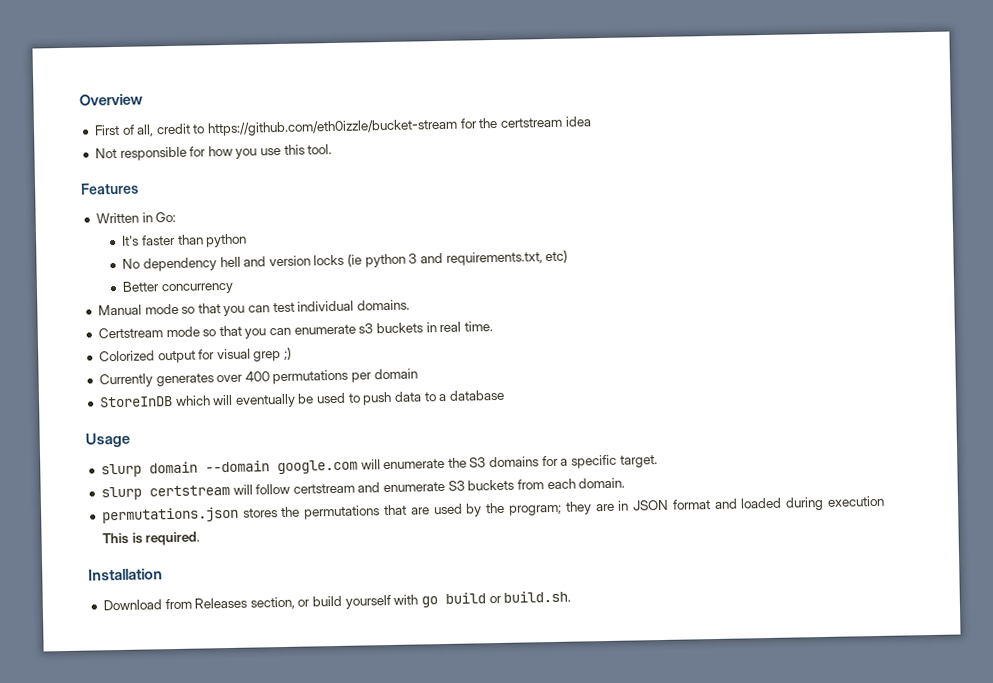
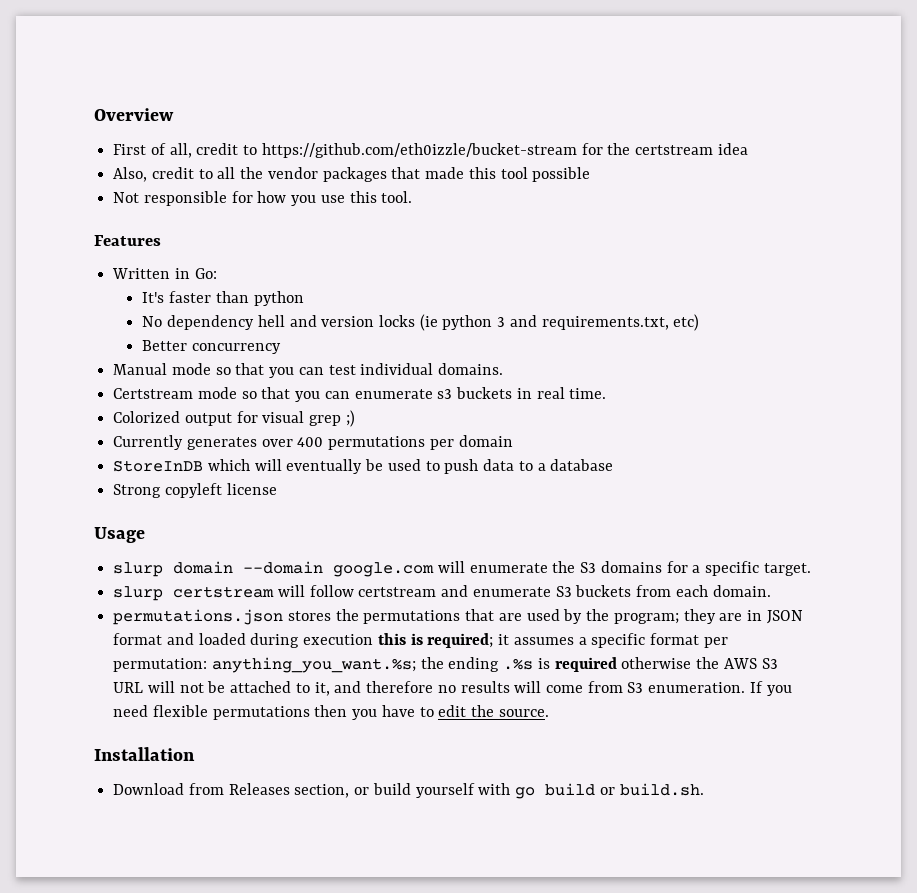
+ Also, credit to all the vendor packages that made this tool possible
+ Strong copyleft license
- permutations.json stores the permutations that are used by the program; they are in JSON format and loaded during execution This is required.
+ permutations.json stores the permutations that are used by the program; they are in JSON format and loaded during execution this is required; it assumes a specific format per permutation: anything_you_want.%s; the ending .%s is required otherwise the AWS S3 URL will not be attached to it, and therefore no results will come from S3 enumeration. If you need flexible permutations then you have to edit the source.

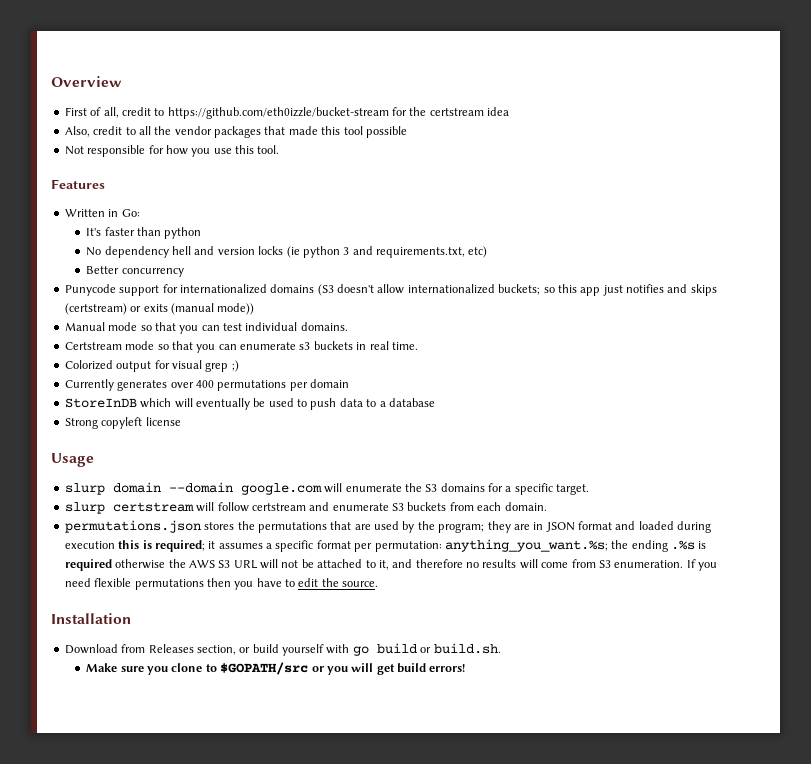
+ Punycode support for internationalized domains (S3 doesn't allow internationalized buckets; so this app just notifies and skips (certstream) or exits (manual mode))
+ Make sure you clone to $GOPATH/src or you will get build errors!

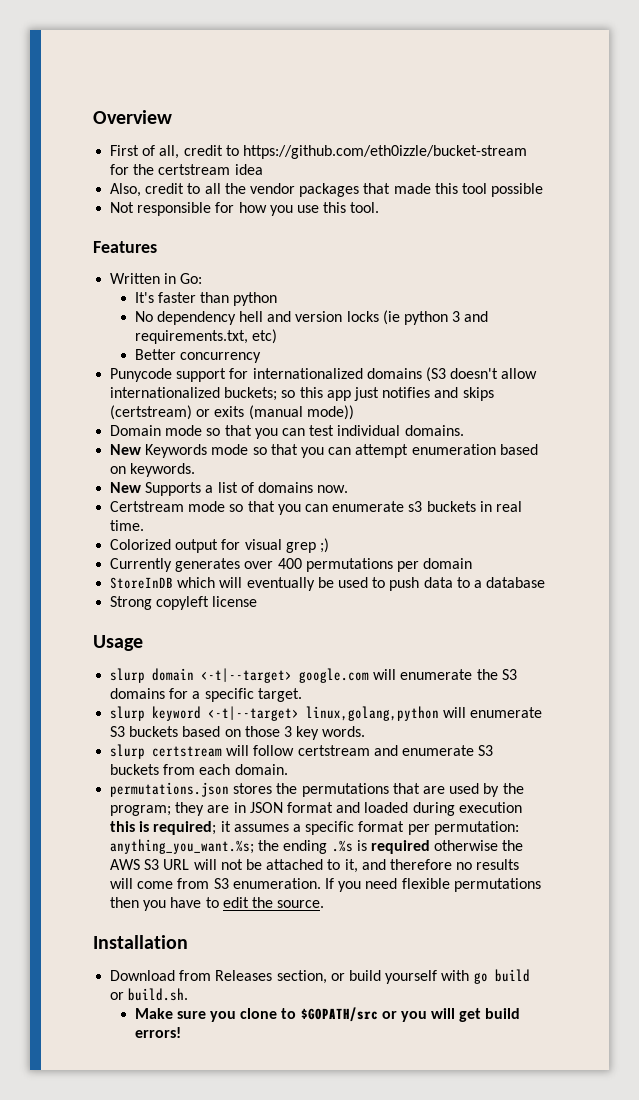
- Manual mode so that you can test individual domains.
+ Domain mode so that you can test individual domains.
+ New Keywords mode so that you can attempt enumeration based on keywords.
+ New Supports a list of domains now.
- slurp domain --domain google.com will enumerate the S3 domains for a specific target.
+ slurp domain <-t|--target> google.com will enumerate the S3 domains for a specific target.
+ slurp keyword <-t|--target> linux,golang,python will enumerate S3 buckets based on those 3 key words.

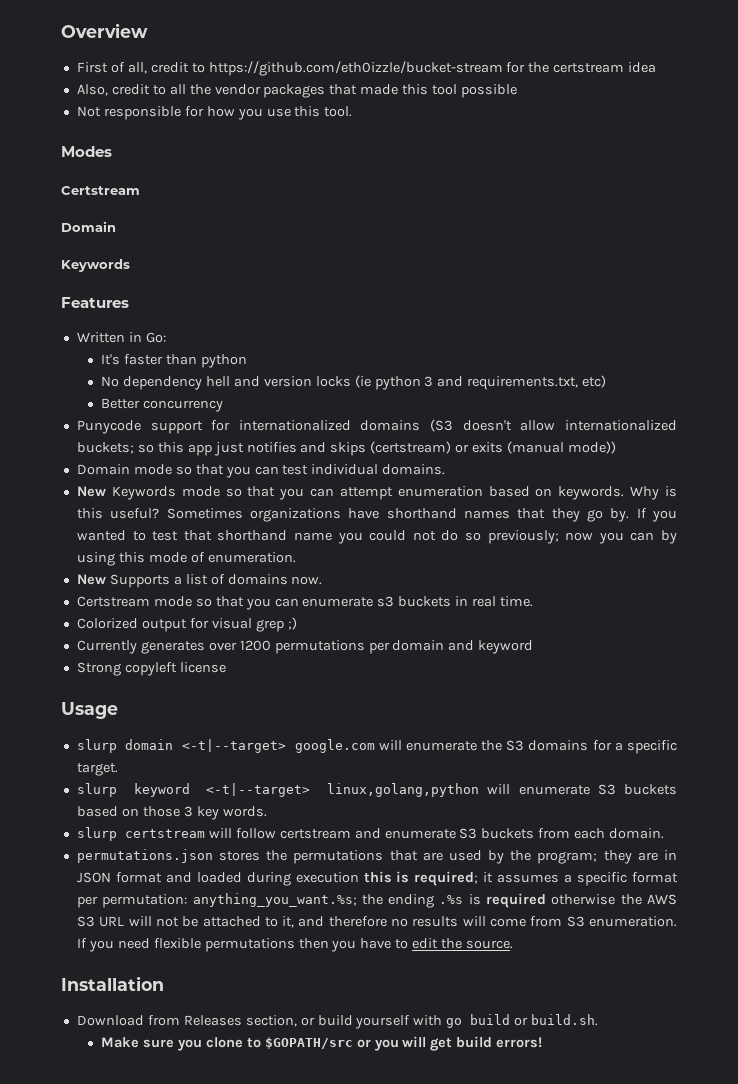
+ Modes
+ Certstream
+ Domain
+ Keywords
+ Why is this useful? Sometimes organizations have shorthand names that they go by. If you wanted to test that shorthand name you could not do so previously; now you can by using this mode of enumeration.
- Currently generates over 400 permutations per domain
- StoreInDB which will eventually be used to push data to a database
+ Currently generates over 1200 permutations per domain and keyword

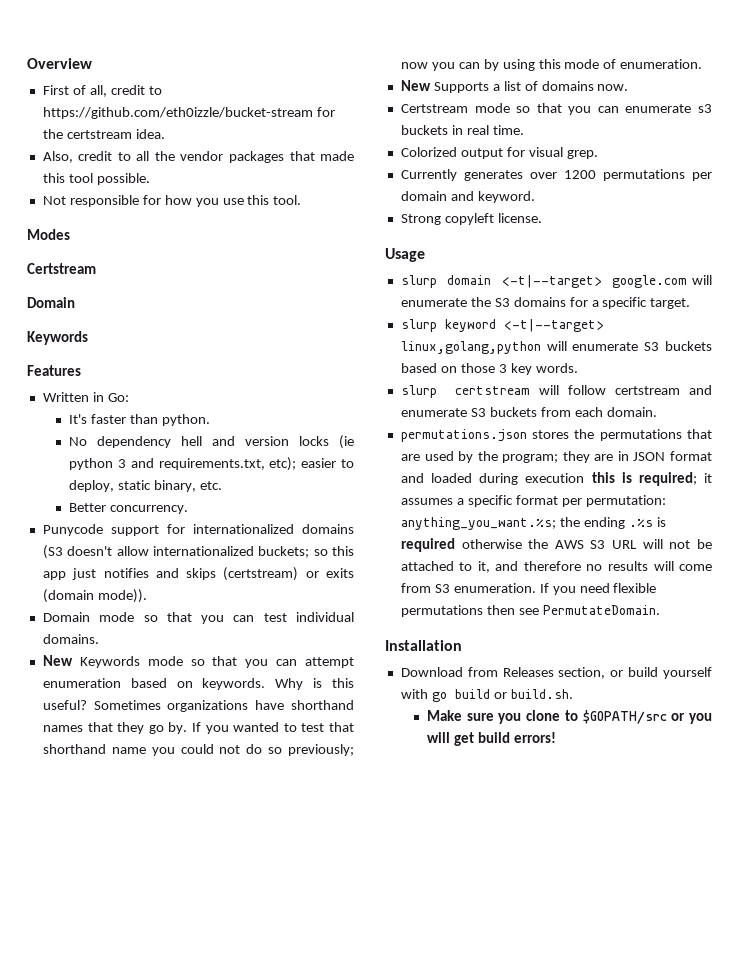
- First of all, credit to https://github.com/eth0izzle/bucket-stream for the certstream idea
+ First of all, credit to https://github.com/eth0izzle/bucket-stream for the certstream idea.
- Also, credit to all the vendor packages that made this tool possible
+ Also, credit to all the vendor packages that made this tool possible.
- It's faster than python
+ It's faster than python.
- No dependency hell and version locks (ie python 3 and requirements.txt, etc)
+ No dependency hell and version locks (ie python 3 and requirements.txt, etc); easier to deploy, static binary, etc.
- Better concurrency
+ Better concurrency.
- Punycode support for internationalized domains (S3 doesn't allow internationalized buckets; so this app just notifies and skips (certstream) or exits (manual mode))
+ Punycode support for internationalized domains (S3 doesn't allow internationalized buckets; so this app just notifies and skips (certstream) or exits (domain mode)).
- Colorized output for visual grep ;)
+ Colorized output for visual grep.
- Currently generates over 1200 permutations per domain and keyword
+ Currently generates over 1200 permutations per domain and keyword.
- Strong copyleft license
+ Strong copyleft license.
- If you need flexible permutations then you have to edit the source.
+ If you need flexible permutations then see PermutateDomain.

